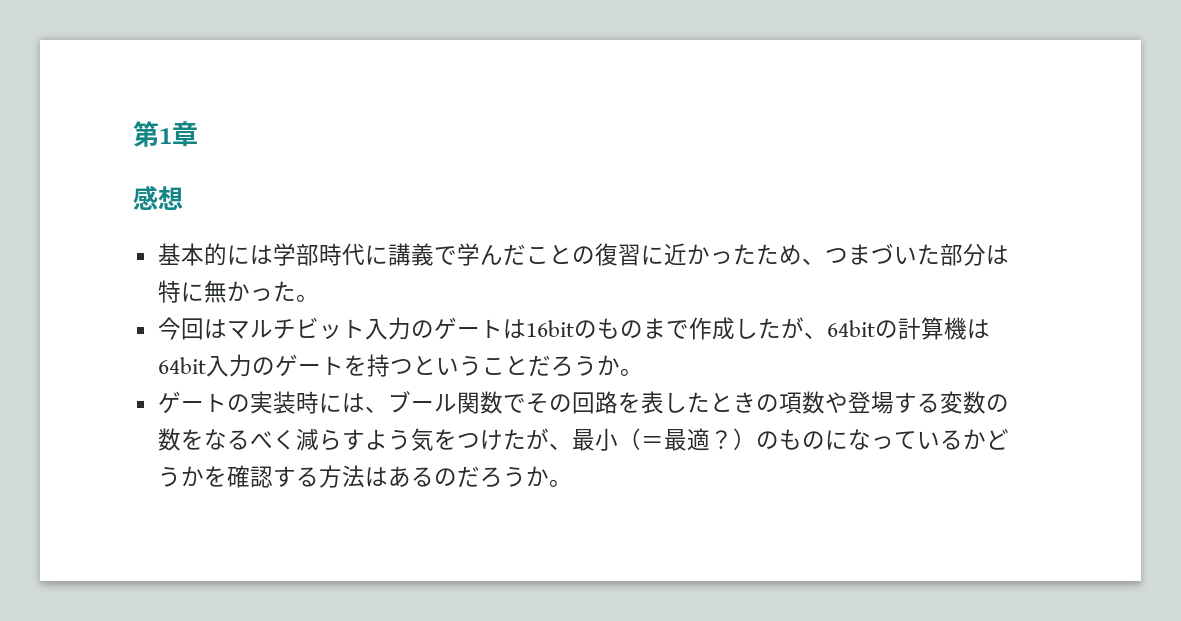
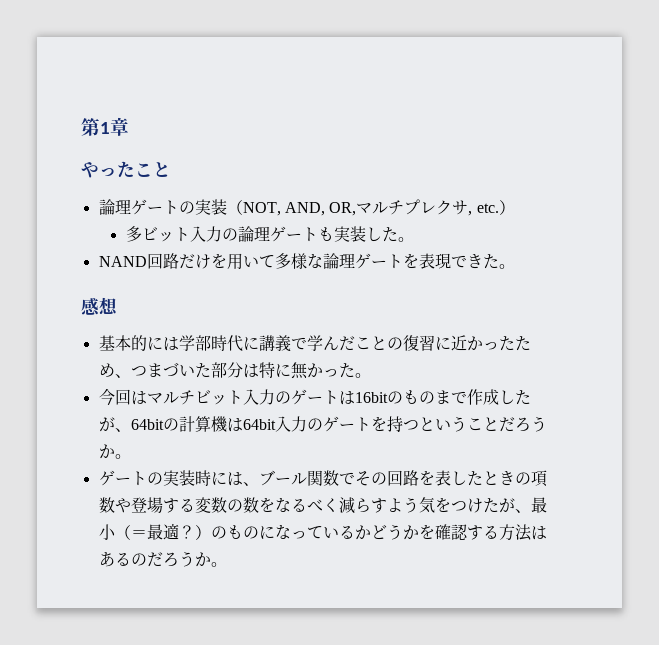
+ やったこと
+ 論理ゲートの実装（NOT, AND, OR,マルチプレクサ, etc.）
+ 多ビット入力の論理ゲートも実装した。
+ NAND回路だけを用いて多様な論理ゲートを表現できた。

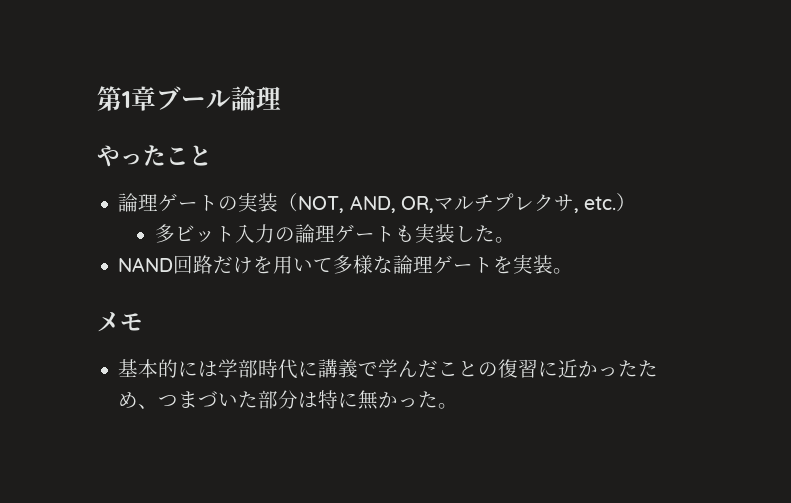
- 第1章
+ 第1章ブール論理
- NAND回路だけを用いて多様な論理ゲートを表現できた。
- 感想
+ NAND回路だけを用いて多様な論理ゲートを実装。
+ メモ
- 今回はマルチビット入力のゲートは16bitのものまで作成したが、64bitの計算機は64bit入力のゲートを持つということだろうか。
- ゲートの実装時には、ブール関数でその回路を表したときの項数や登場する変数の数をなるべく減らすよう気をつけたが、最小（＝最適？）のものになっているかどうかを確認する方法はあるのだろうか。

